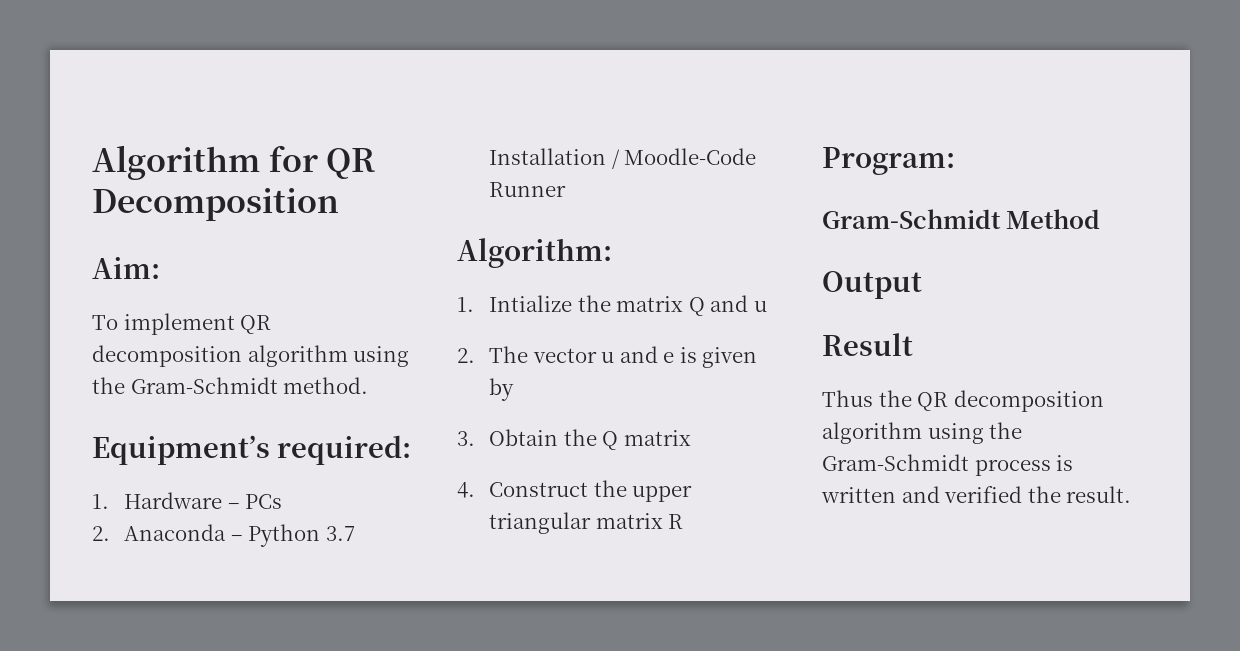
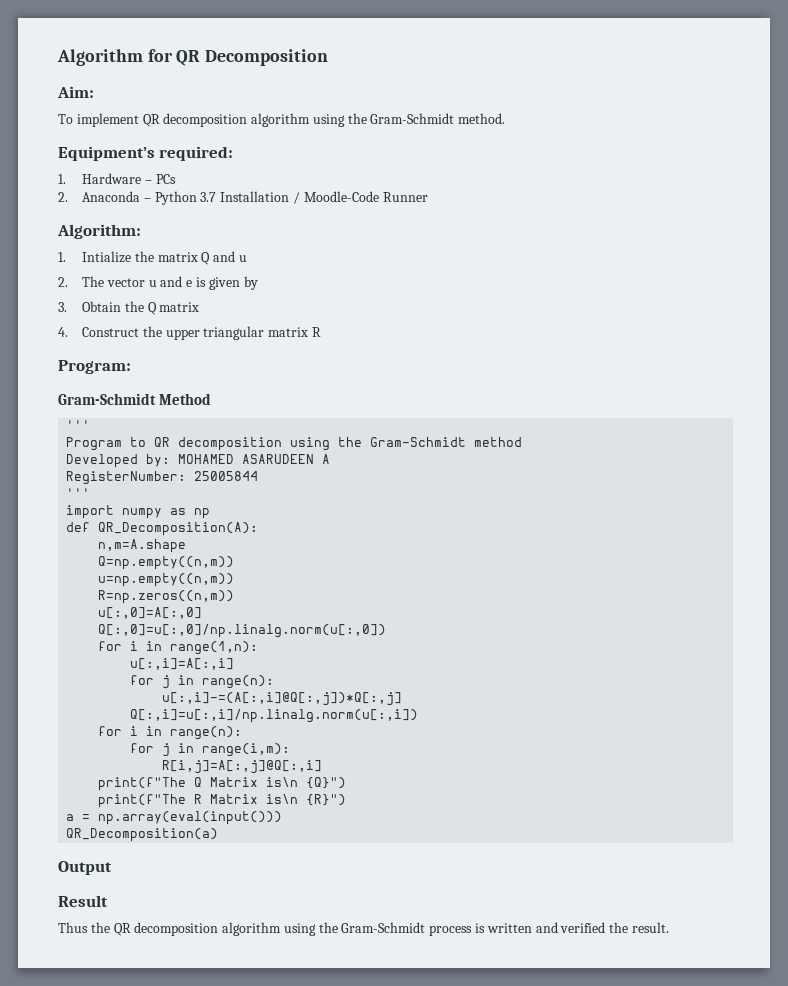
  Gram-Schmidt Method
+ '''
+ Program to QR decomposition using the Gram-Schmidt method
+ Developed by: MOHAMED ASARUDEEN A
+ RegisterNumber: 25005844
+ '''
+ import numpy as np
+ def QR_Decomposition(A):
+ n,m=A.shape
+ Q=np.empty((n,m))
+ u=np.empty((n,m))
+ R=np.zeros((n,m))
+ u[:,0]=A[:,0]
+ Q[:,0]=u[:,0]/np.linalg.norm(u[:,0])
+ for i in range(1,n):
+ u[:,i]=A[:,i]
+ for j in range(n):
+ u[:,i]-=(A[:,i]@Q[:,j])*Q[:,j]
+ Q[:,i]=u[:,i]/np.linalg.norm(u[:,i])
+ for i in range(n):
+ for j in range(i,m):
+ R[i,j]=A[:,j]@Q[:,i]
+ print(f"The Q Matrix is\n {Q}")
+ print(f"The R Matrix is\n {R}")
+ a = np.array(eval(input()))
+ QR_Decomposition(a)

